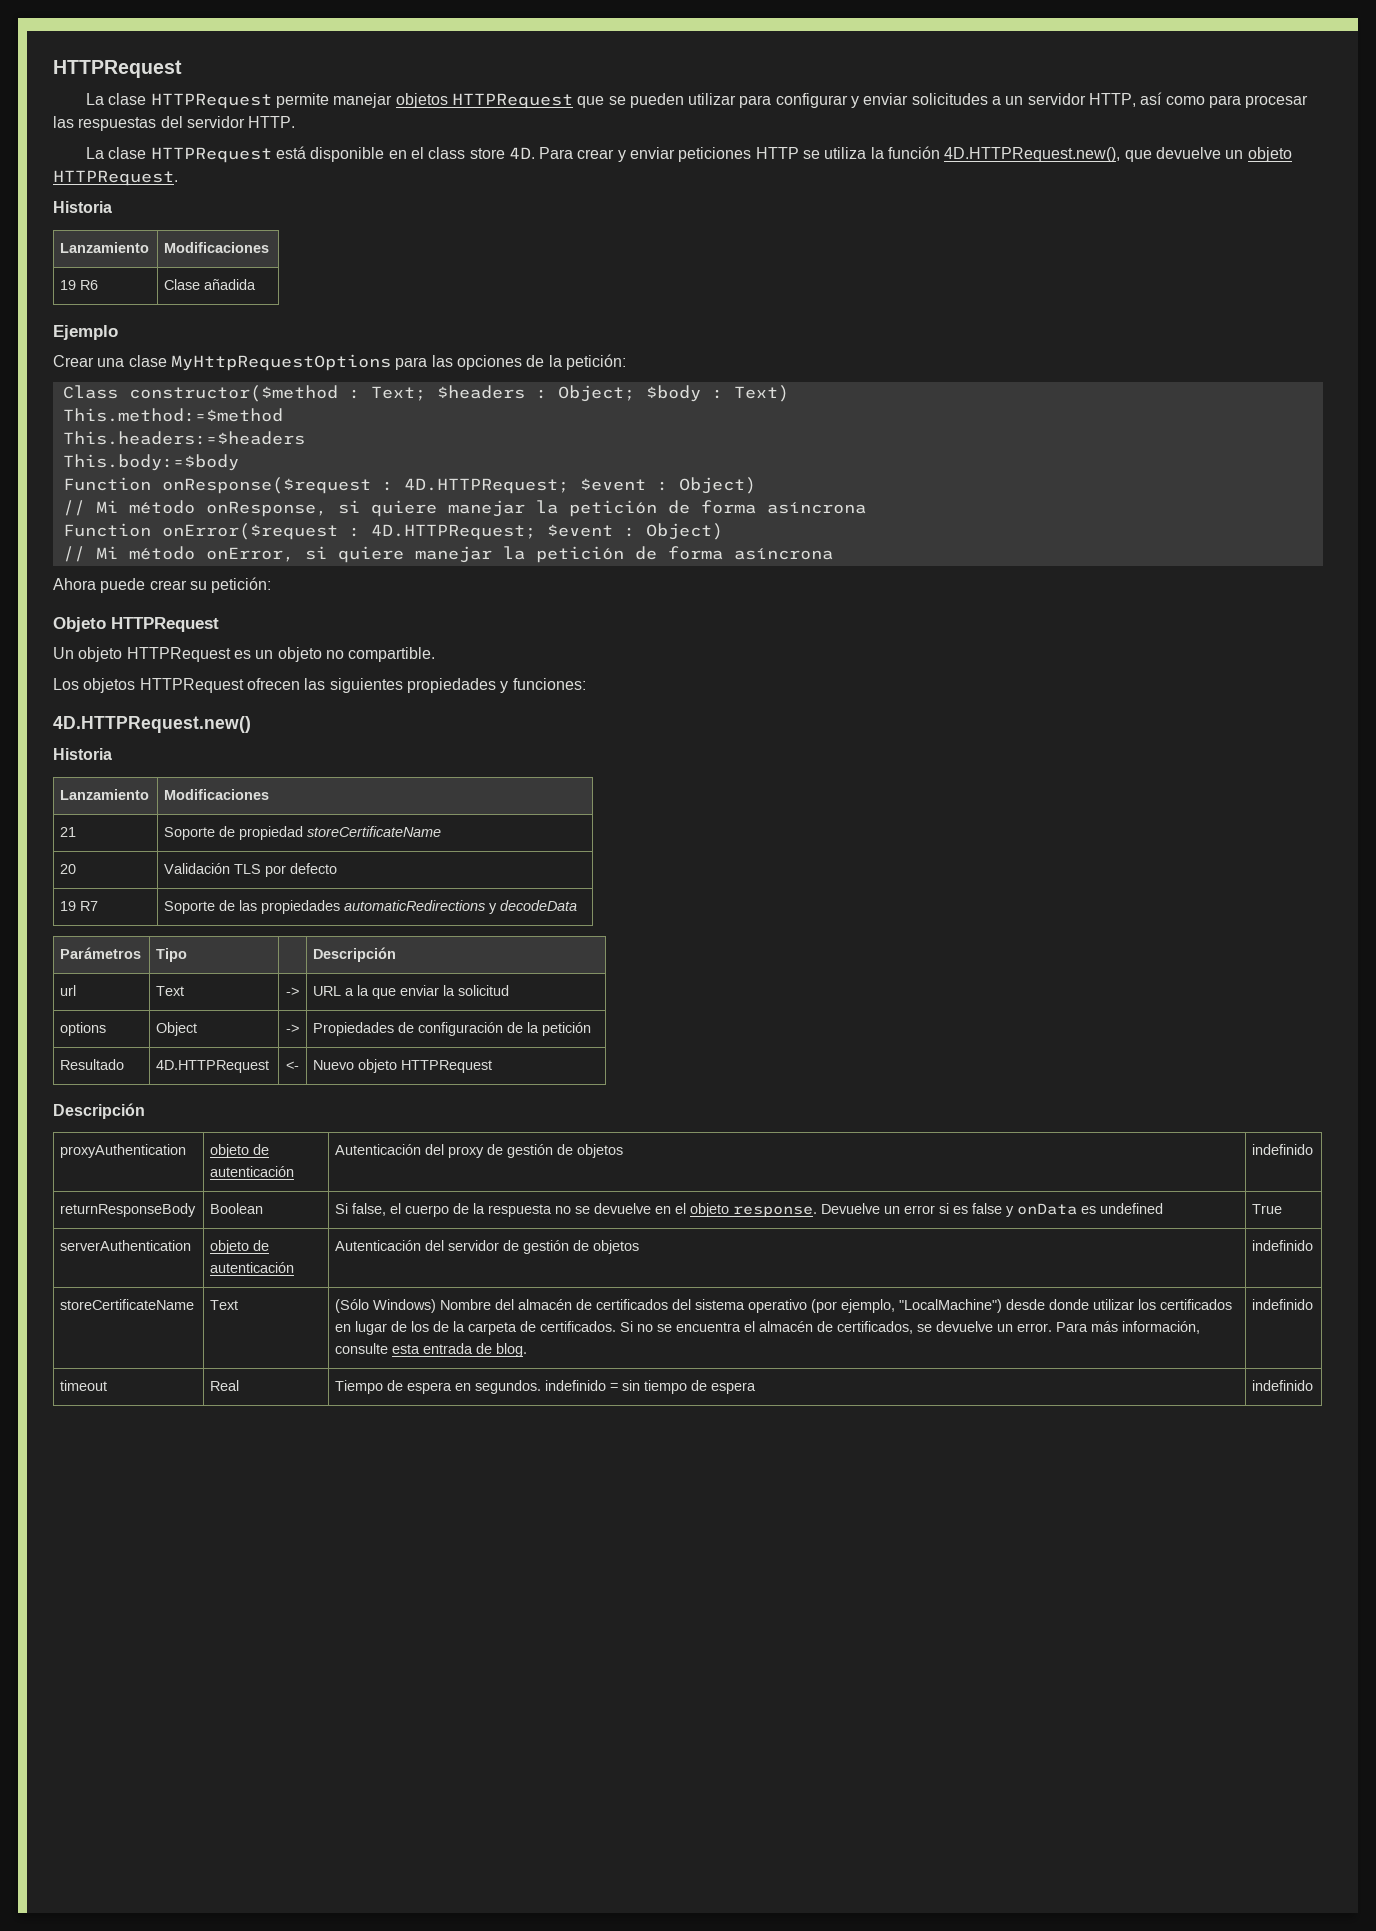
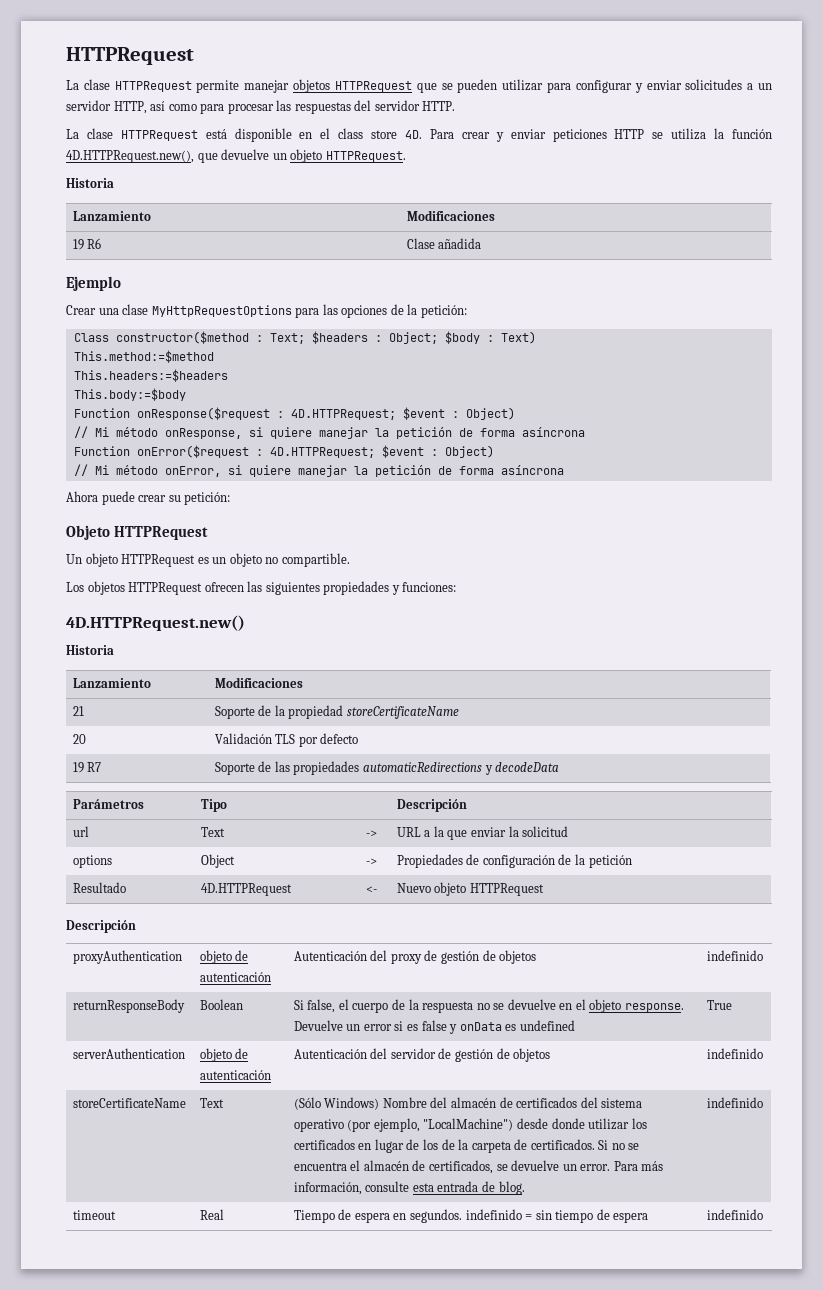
- 21 | Soporte de propiedad storeCertificateName
+ 21 | Soporte de la propiedad storeCertificateName

